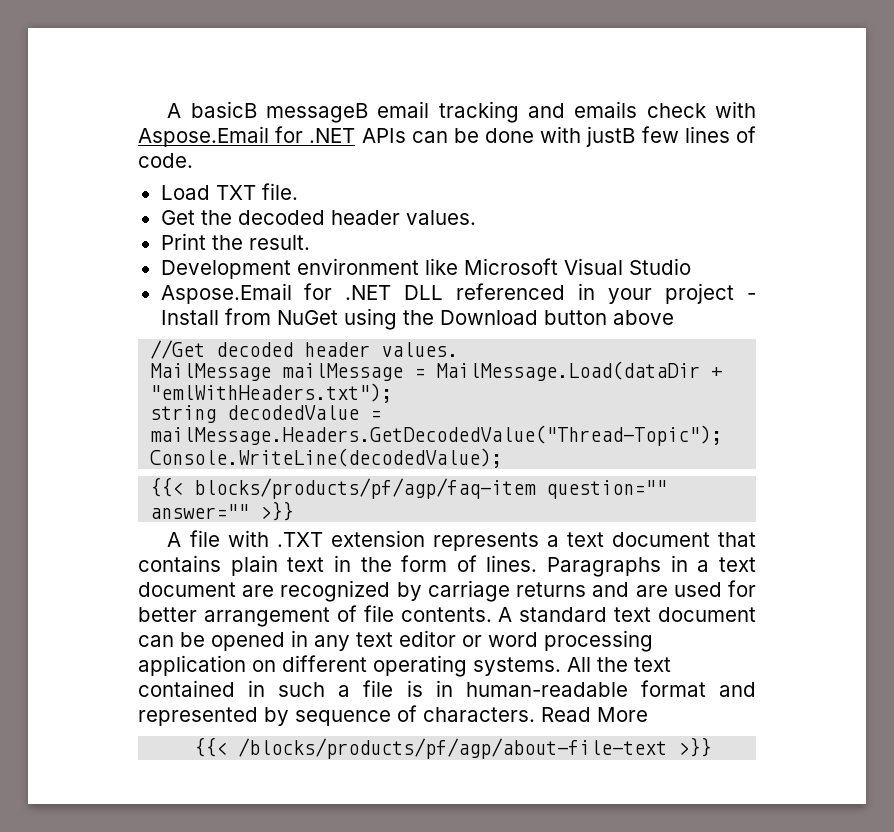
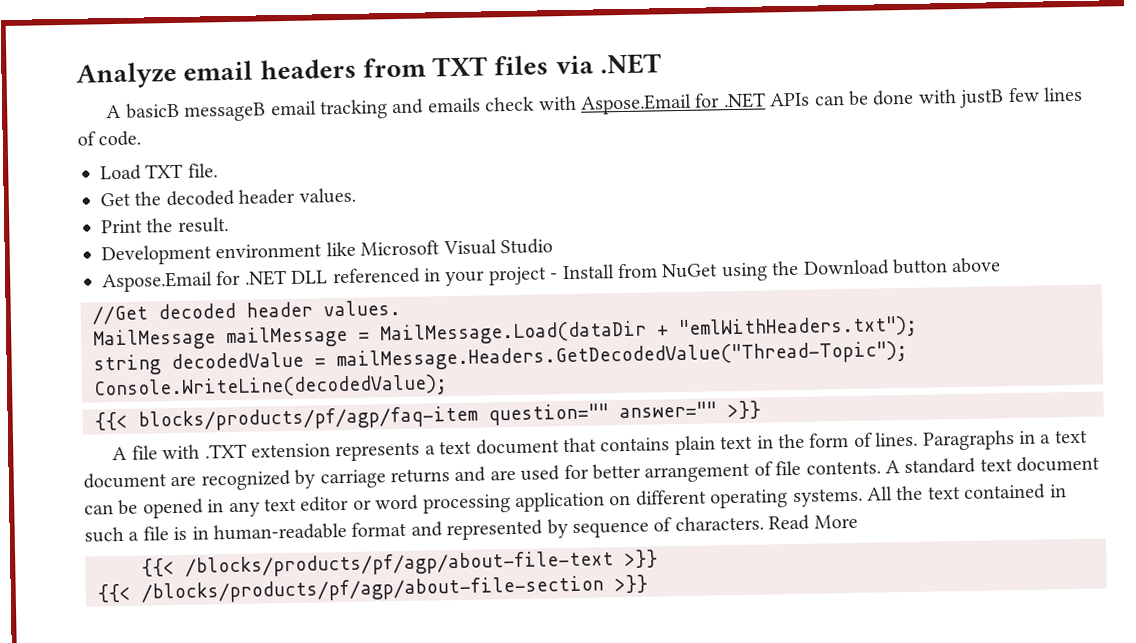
+ Analyze email headers from TXT files via .NET
+ {{< /blocks/products/pf/agp/about-file-section >}}

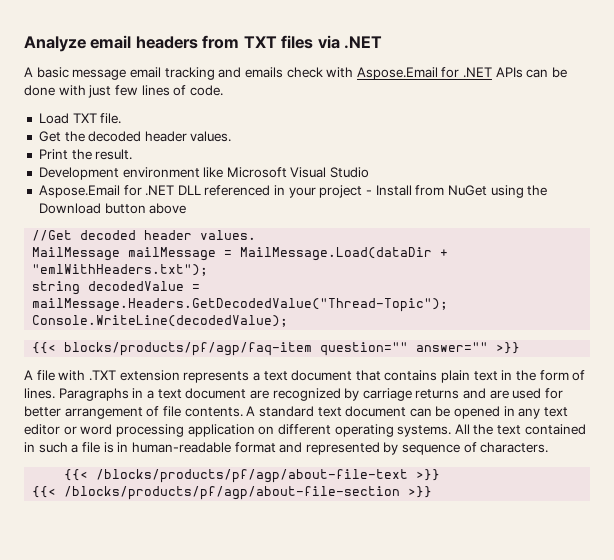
- A basicВ messageВ email tracking and emails check with Aspose.Email for .NET APIs can be done with justВ few lines of code.
+ A basic message email tracking and emails check with Aspose.Email for .NET APIs can be done with just few lines of code.
- Read More

